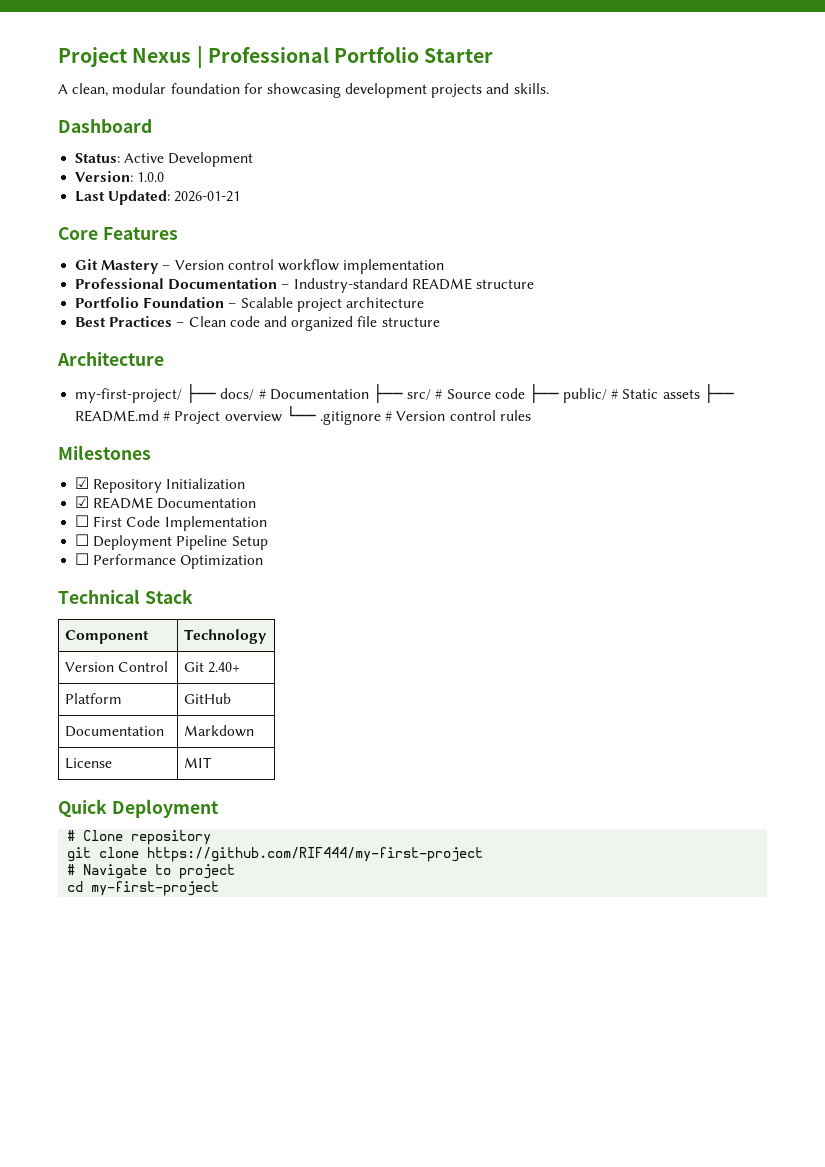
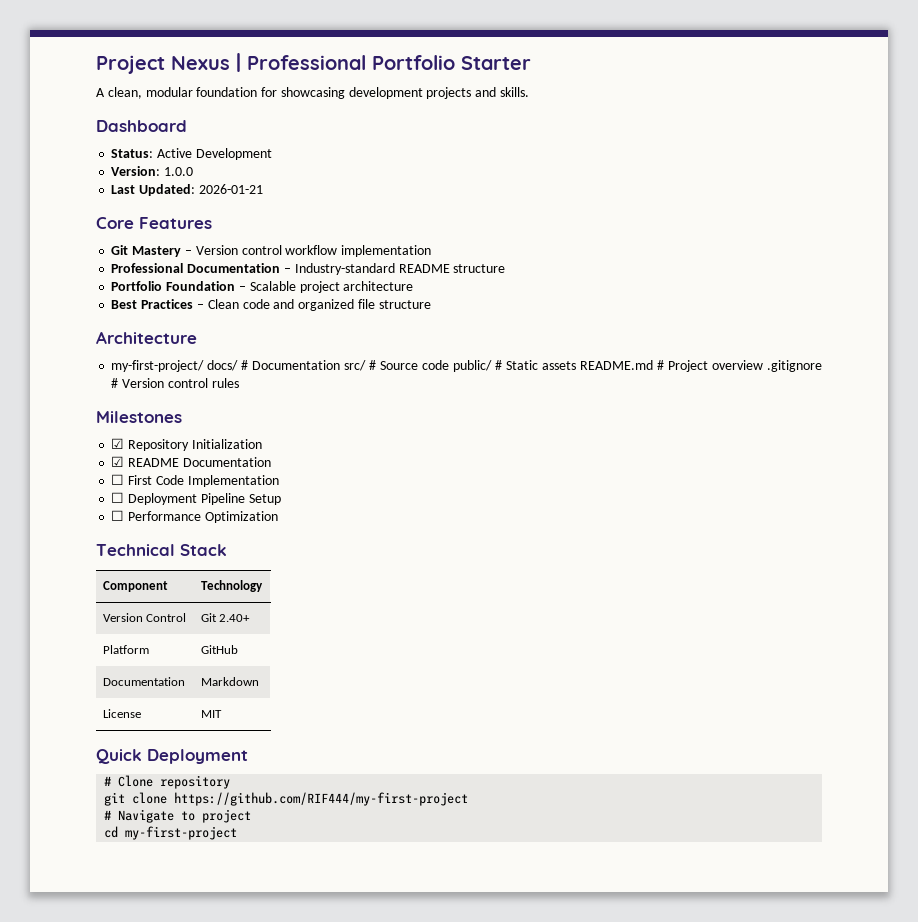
- my-first-project/ ├── docs/ # Documentation ├── src/ # Source code ├── public/ # Static assets ├── README.md # Project overview └── .gitignore # Version control rules
+ my-first-project/ docs/ # Documentation src/ # Source code public/ # Static assets README.md # Project overview .gitignore # Version control rules

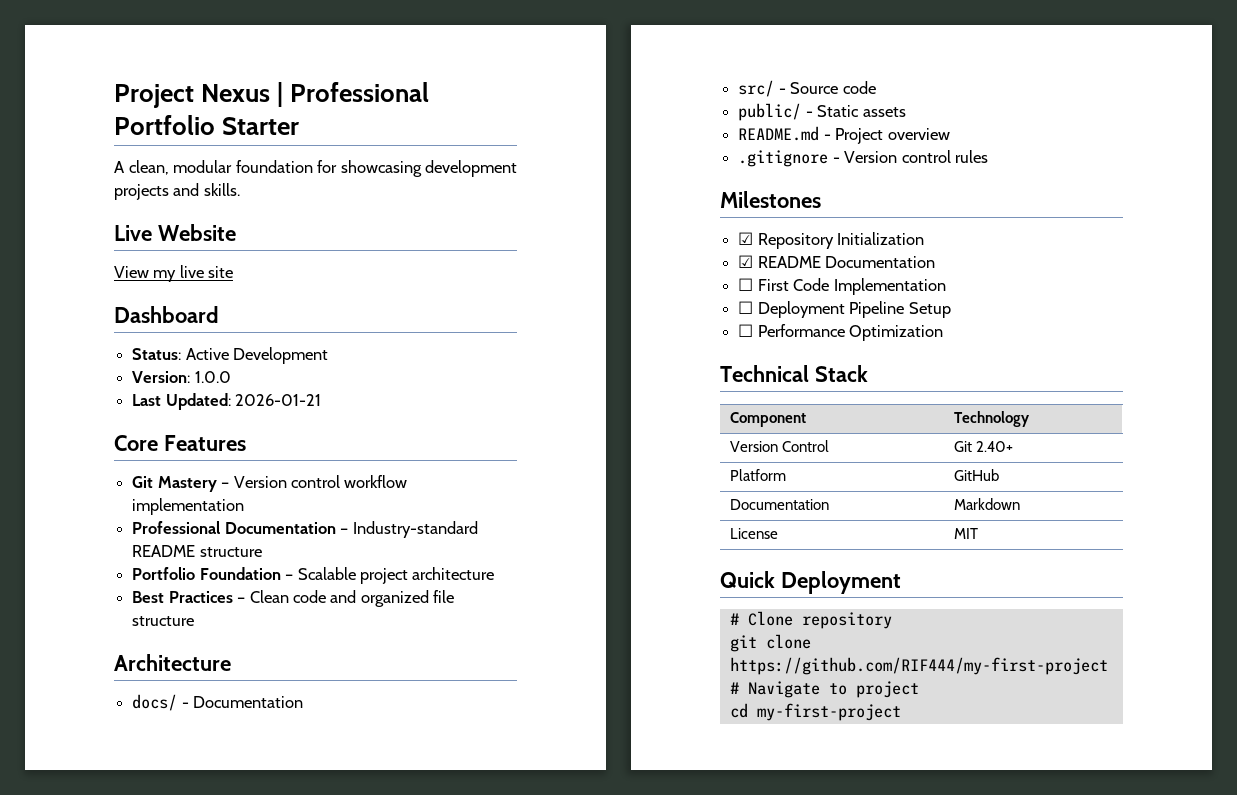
+ Live Website
+ View my live site
- my-first-project/ docs/ # Documentation src/ # Source code public/ # Static assets README.md # Project overview .gitignore # Version control rules
+ docs/ - Documentation
+ src/ - Source code
+ public/ - Static assets
+ README.md - Project overview
+ .gitignore - Version control rules

